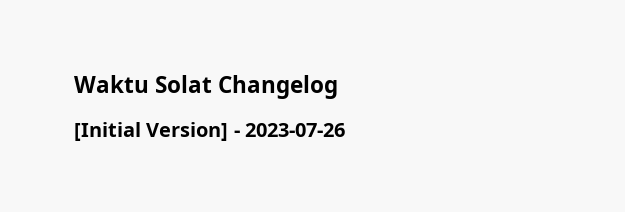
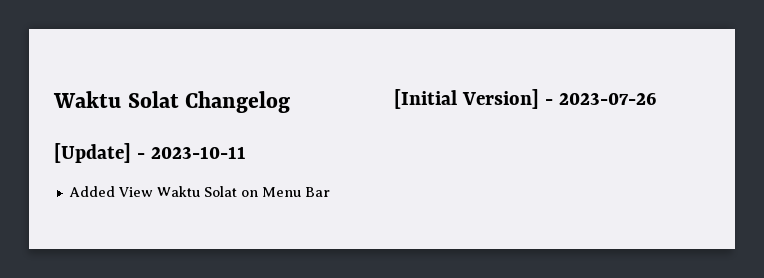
+ [Update] - 2023-10-11
+ Added View Waktu Solat on Menu Bar

